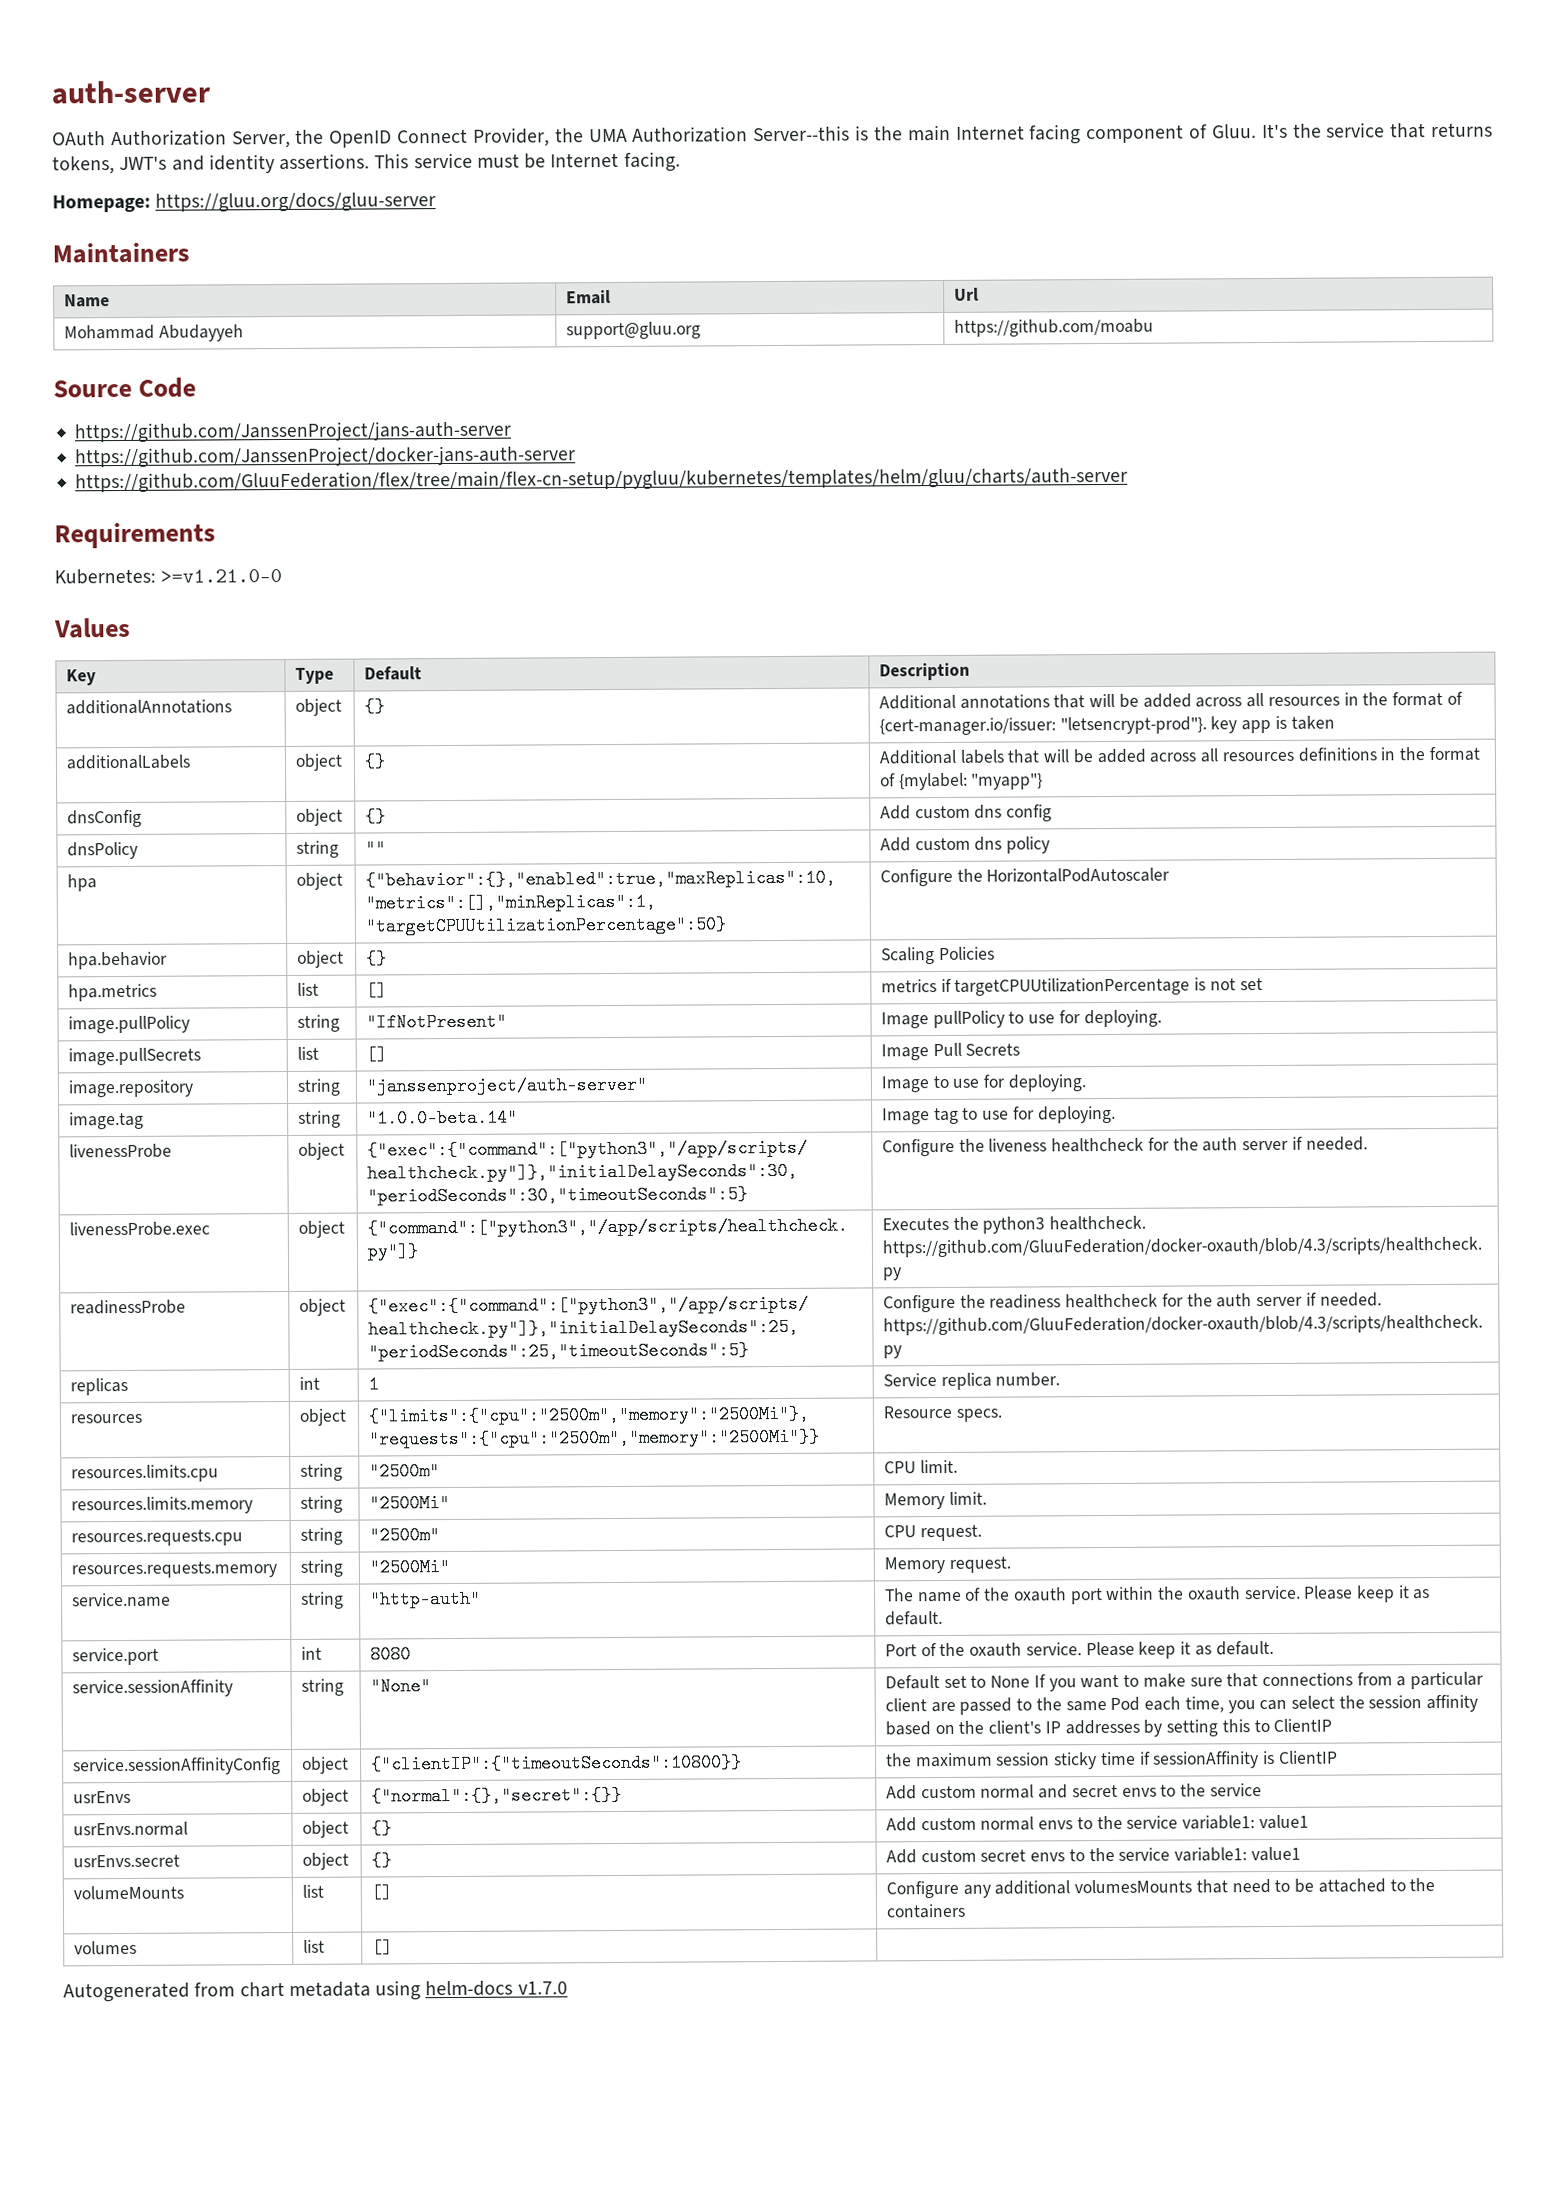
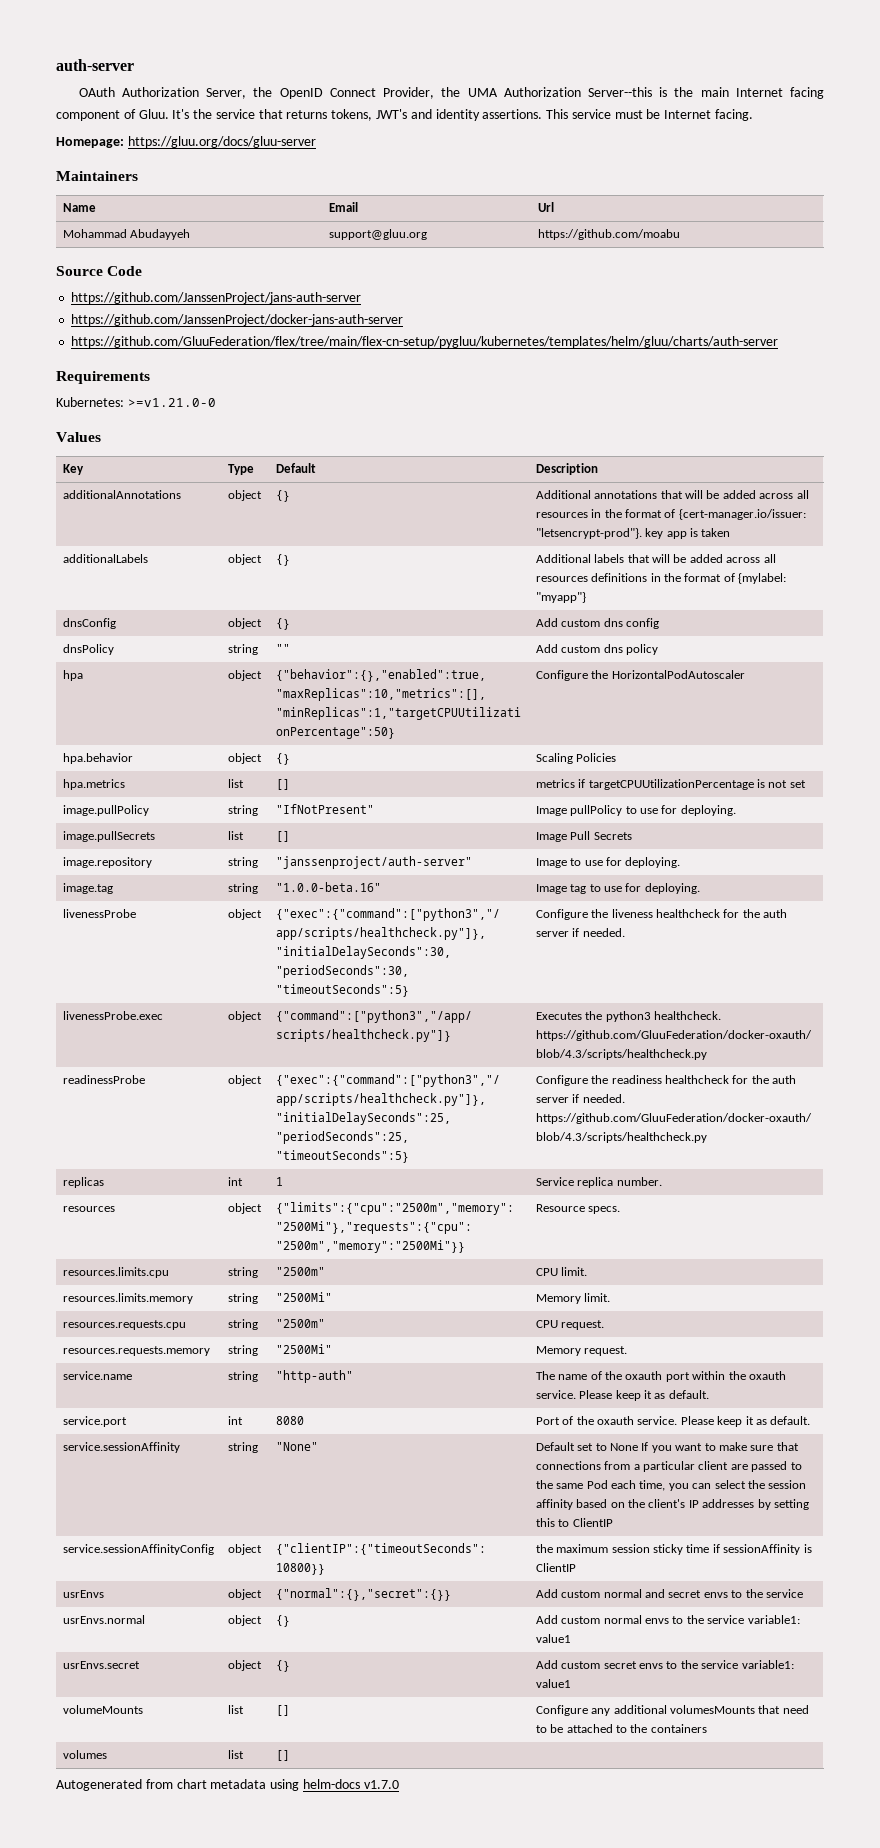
- image.tag | string | "1.0.0-beta.14" | Image tag to use for deploying.
+ image.tag | string | "1.0.0-beta.16" | Image tag to use for deploying.

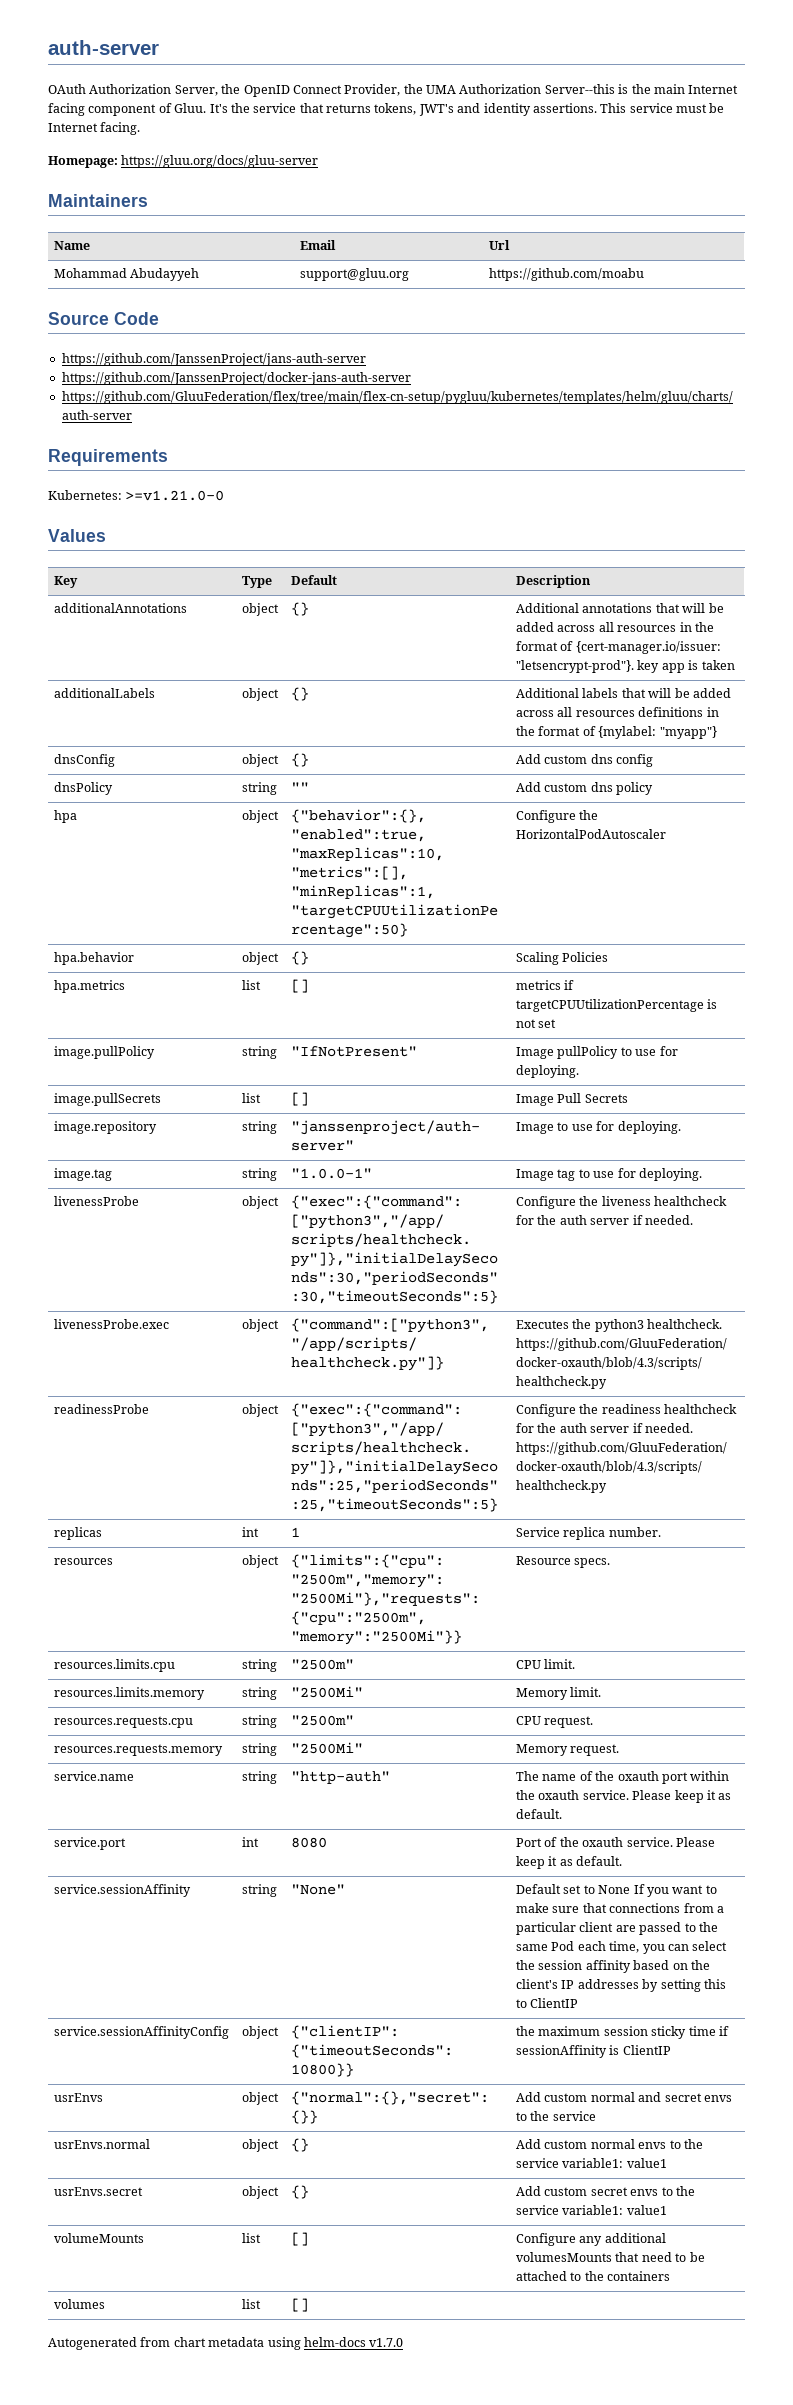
- image.tag | string | "1.0.0-beta.16" | Image tag to use for deploying.
+ image.tag | string | "1.0.0-1" | Image tag to use for deploying.

